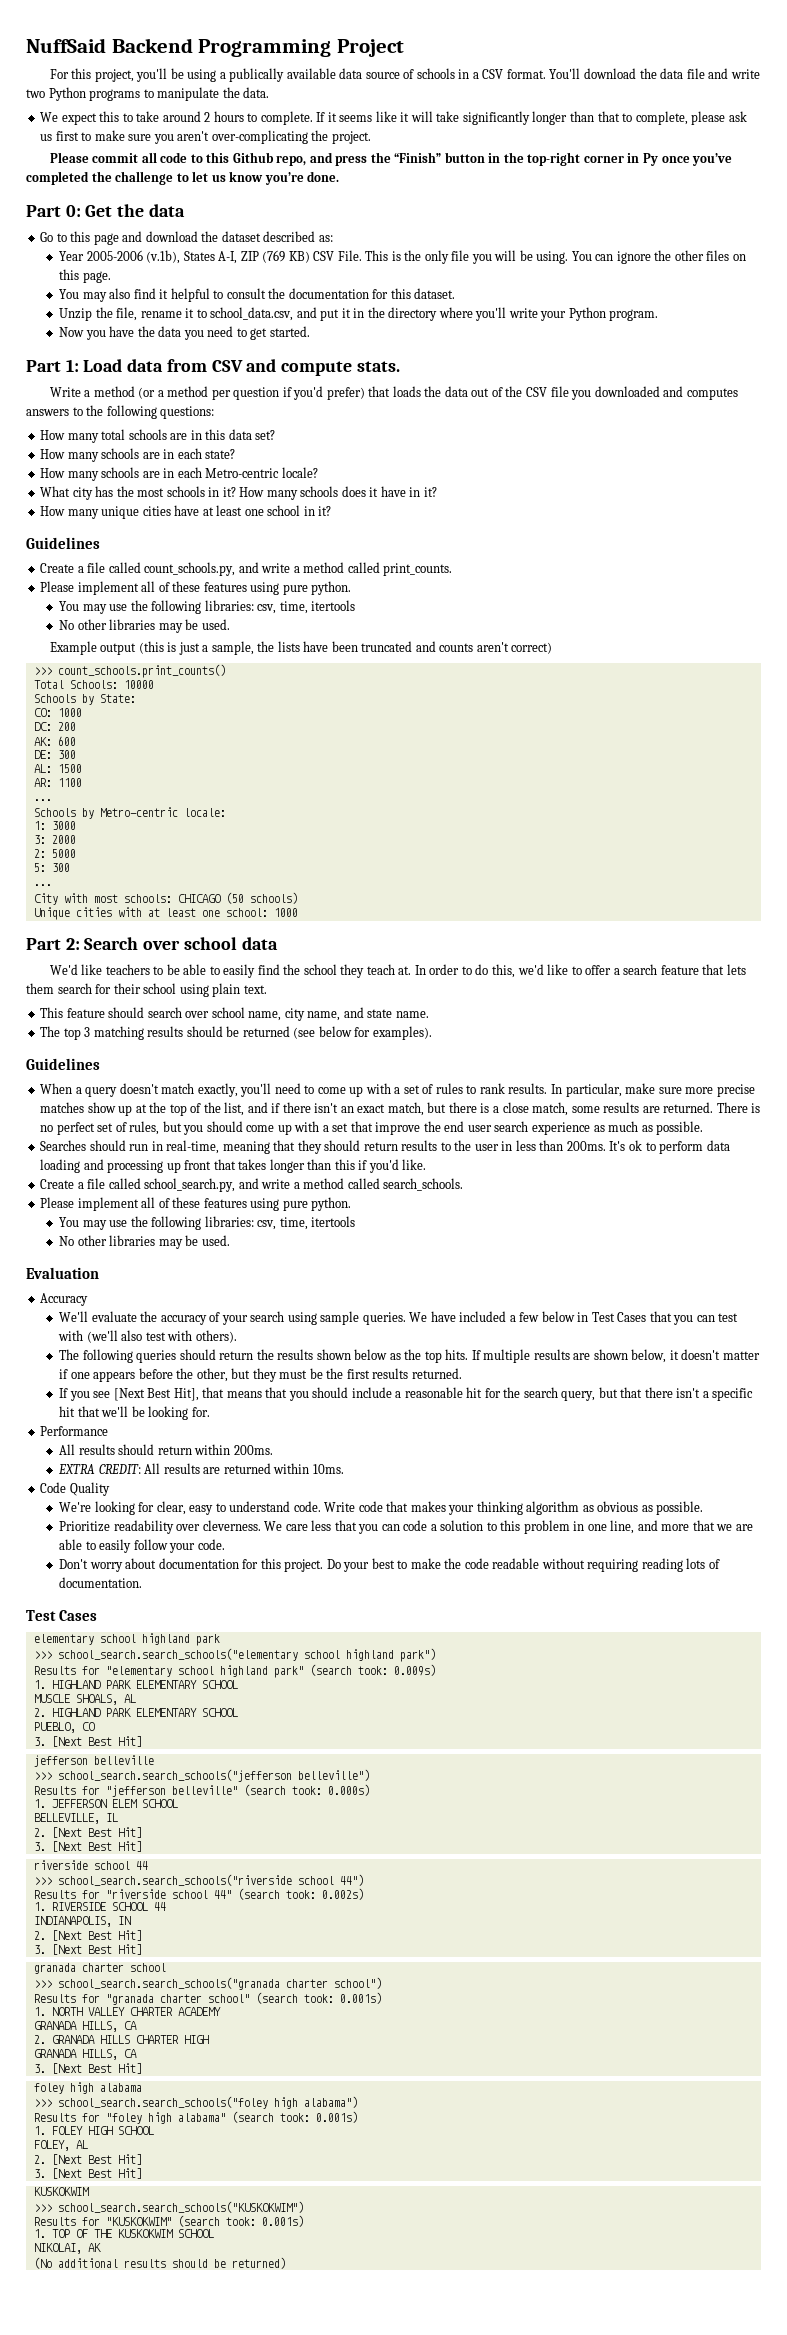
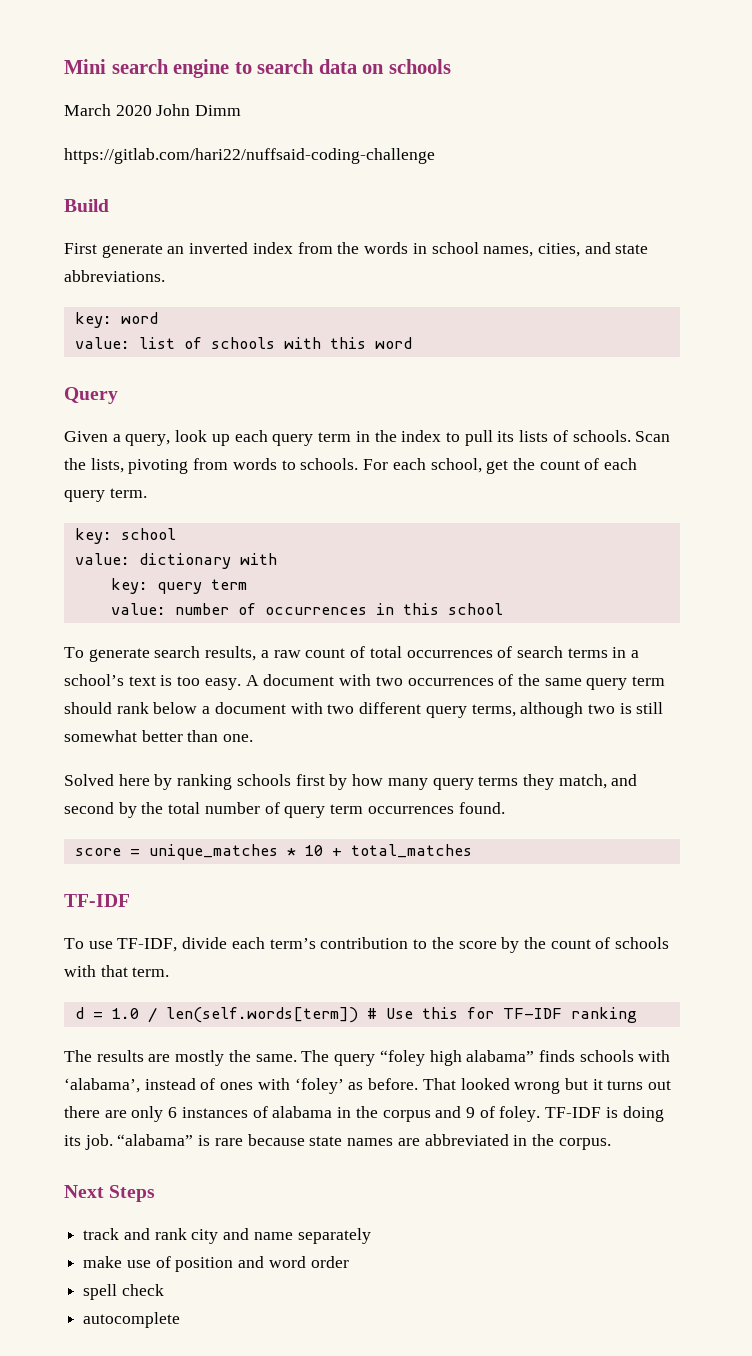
- NuffSaid Backend Programming Project
- For this project, you'll be using a publically available data source of schools in a CSV format. You'll download the data file and write two Python programs to manipulate the data.
- We expect this to take around 2 hours to complete. If it seems like it will take significantly longer than that to complete, please ask us first to make sure you aren't over-complicating the project.
- Please commit all code to this Github repo, and press the “Finish” button in the top-right corner in Py once you’ve completed the challenge to let us know you’re done.
- Part 0: Get the data
- Go to this page and download the dataset described as:
- Year 2005-2006 (v.1b), States A-I, ZIP (769 KB) CSV File. This is the only file you will be using. You can ignore the other files on this page.
- You may also find it helpful to consult the documentation for this dataset.
- Unzip the file, rename it to school_data.csv, and put it in the directory where you'll write your Python program.
- Now you have the data you need to get started.
- Part 1: Load data from CSV and compute stats.
- Write a method (or a method per question if you'd prefer) that loads the data out of the CSV file you downloaded and computes answers to the following questions:
- How many total schools are in this data set?
- How many schools are in each state?
- How many schools are in each Metro-centric locale?
- What city has the most schools in it? How many schools does it have in it?
- How many unique cities have at least one school in it?
- Guidelines
- Create a file called count_schools.py, and write a method called print_counts.
- Please implement all of these features using pure python.
- You may use the following libraries: csv, time, itertools
- No other libraries may be used.
- Example output (this is just a sample, the lists have been truncated and counts aren't correct)
- >>> count_schools.print_counts()
- Total Schools: 10000
- Schools by State:
- CO: 1000
- DC: 200
- AK: 600
- DE: 300
- AL: 1500
- AR: 1100
- ...
- Schools by Metro-centric locale:
- 1: 3000
- 3: 2000
- 2: 5000
- 5: 300
- ...
- City with most schools: CHICAGO (50 schools)
- Unique cities with at least one school: 1000
- Part 2: Search over school data
- We'd like teachers to be able to easily find the school they teach at. In order to do this, we'd like to offer a search feature that lets them search for their school using plain text.
- This feature should search over school name, city name, and state name.
- The top 3 matching results should be returned (see below for examples).
- Guidelines
- When a query doesn't match exactly, you'll need to come up with a set of rules to rank results. In particular, make sure more precise matches show up at the top of the list, and if there isn't an exact match, but there is a close match, some results are returned. There is no perfect set of rules, but you should come up with a set that improve the end user search experience as much as possible.
- Searches should run in real-time, meaning that they should return results to the user in less than 200ms. It's ok to perform data loading and processing up front that takes longer than this if you'd like.
- Create a file called school_search.py, and write a method called search_schools.
- Please implement all of these features using pure python.
- You may use the following libraries: csv, time, itertools
- No other libraries may be used.
- Evaluation
- Accuracy
- We'll evaluate the accuracy of your search using sample queries. We have included a few below in Test Cases that you can test with (we'll also test with others).
- The following queries should return the results shown below as the top hits. If multiple results are shown below, it doesn't matter if one appears before the other, but they must be the first results returned.
- If you see [Next Best Hit], that means that you should include a reasonable hit for the search query, but that there isn't a specific hit that we'll be looking for.
- Performance
- All results should return within 200ms.
- EXTRA CREDIT: All results are returned within 10ms.
- Code Quality
- We're looking for clear, easy to understand code. Write code that makes your thinking algorithm as obvious as possible.
- Prioritize readability over cleverness. We care less that you can code a solution to this problem in one line, and more that we are able to easily follow your code.
- Don't worry about documentation for this project. Do your best to make the code readable without requiring reading lots of documentation.
- Test Cases
- elementary school highland park
- >>> school_search.search_schools("elementary school highland park")
- Results for "elementary school highland park" (search took: 0.009s)
- 1. HIGHLAND PARK ELEMENTARY SCHOOL
- MUSCLE SHOALS, AL
- 2. HIGHLAND PARK ELEMENTARY SCHOOL
- PUEBLO, CO
- 3. [Next Best Hit]
- jefferson belleville
- >>> school_search.search_schools("jefferson belleville")
- Results for "jefferson belleville" (search took: 0.000s)
- 1. JEFFERSON ELEM SCHOOL
- BELLEVILLE, IL
- 2. [Next Best Hit]
- 3. [Next Best Hit]
- riverside school 44
- >>> school_search.search_schools("riverside school 44")
- Results for "riverside school 44" (search took: 0.002s)
- 1. RIVERSIDE SCHOOL 44
- INDIANAPOLIS, IN
- 2. [Next Best Hit]
- 3. [Next Best Hit]
- granada charter school
- >>> school_search.search_schools("granada charter school")
- Results for "granada charter school" (search took: 0.001s)
- 1. NORTH VALLEY CHARTER ACADEMY
- GRANADA HILLS, CA
- 2. GRANADA HILLS CHARTER HIGH
- GRANADA HILLS, CA
- 3. [Next Best Hit]
- foley high alabama
- >>> school_search.search_schools("foley high alabama")
- Results for "foley high alabama" (search took: 0.001s)
- 1. FOLEY HIGH SCHOOL
- FOLEY, AL
- 2. [Next Best Hit]
- 3. [Next Best Hit]
- KUSKOKWIM
- >>> school_search.search_schools("KUSKOKWIM")
- Results for "KUSKOKWIM" (search took: 0.001s)
- 1. TOP OF THE KUSKOKWIM SCHOOL
- NIKOLAI, AK
- (No additional results should be returned)
+ Mini search engine to search data on schools
+ March 2020 John Dimm
+ https://gitlab.com/hari22/nuffsaid-coding-challenge
+ Build
+ First generate an inverted index from the words in school names, cities, and state abbreviations.
+ key: word
+ value: list of schools with this word
+ Query
+ Given a query, look up each query term in the index to pull its lists of schools. Scan the lists, pivoting from words to schools. For each school, get the count of each query term.
+ key: school
+ value: dictionary with
+ key: query term
+ value: number of occurrences in this school
+ To generate search results, a raw count of total occurrences of search terms in a school’s text is too easy. A document with two occurrences of the same query term should rank below a document with two different query terms, although two is still somewhat better than one.
+ Solved here by ranking schools first by how many query terms they match, and second by the total number of query term occurrences found.
+ score = unique_matches * 10 + total_matches
+ TF-IDF
+ To use TF-IDF, divide each term’s contribution to the score by the count of schools with that term.
+ d = 1.0 / len(self.words[term]) # Use this for TF-IDF ranking
+ The results are mostly the same. The query “foley high alabama” finds schools with ‘alabama’, instead of ones with ‘foley’ as before. That looked wrong but it turns out there are only 6 instances of alabama in the corpus and 9 of foley. TF-IDF is doing its job. “alabama” is rare because state names are abbreviated in the corpus.
+ Next Steps
+ track and rank city and name separately
+ make use of position and word order
+ spell check
+ autocomplete

